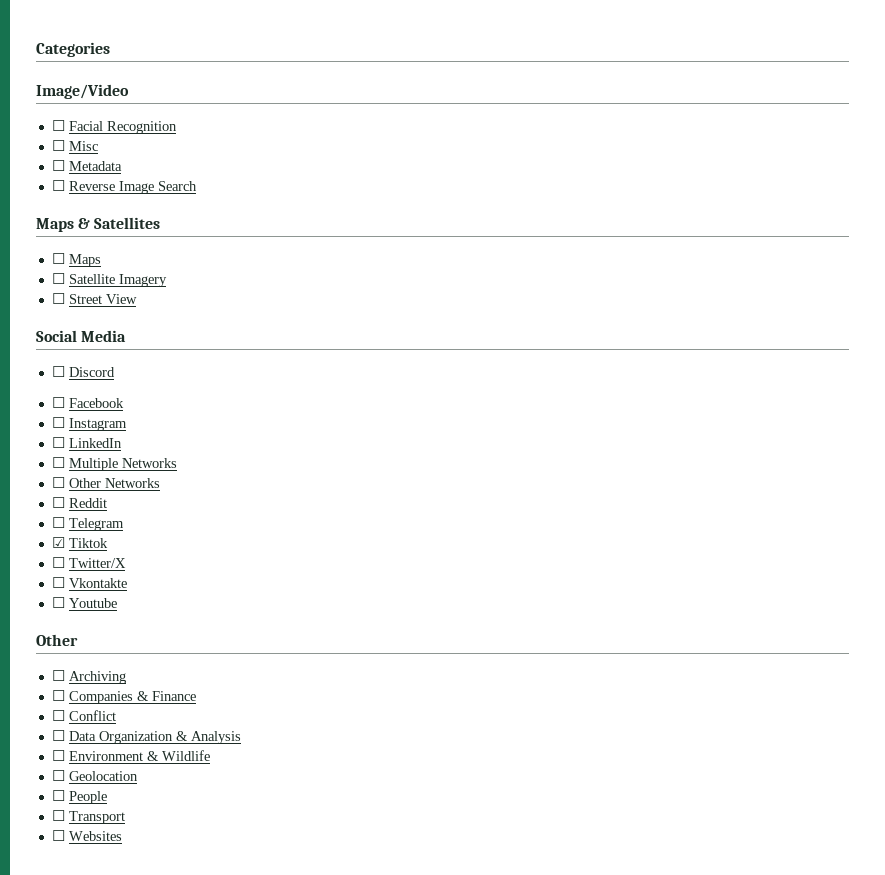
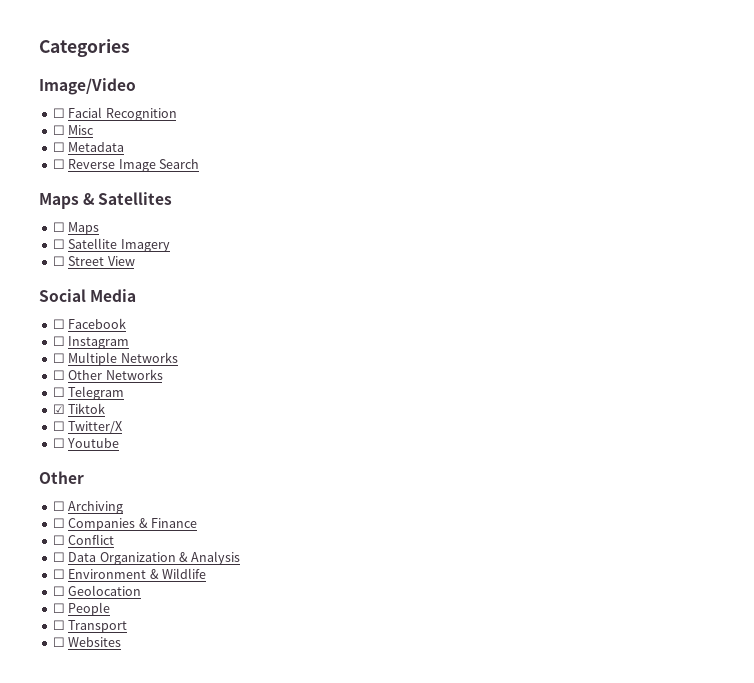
- ☐ Discord
- ☐ LinkedIn
- ☐ Reddit
- ☐ Vkontakte

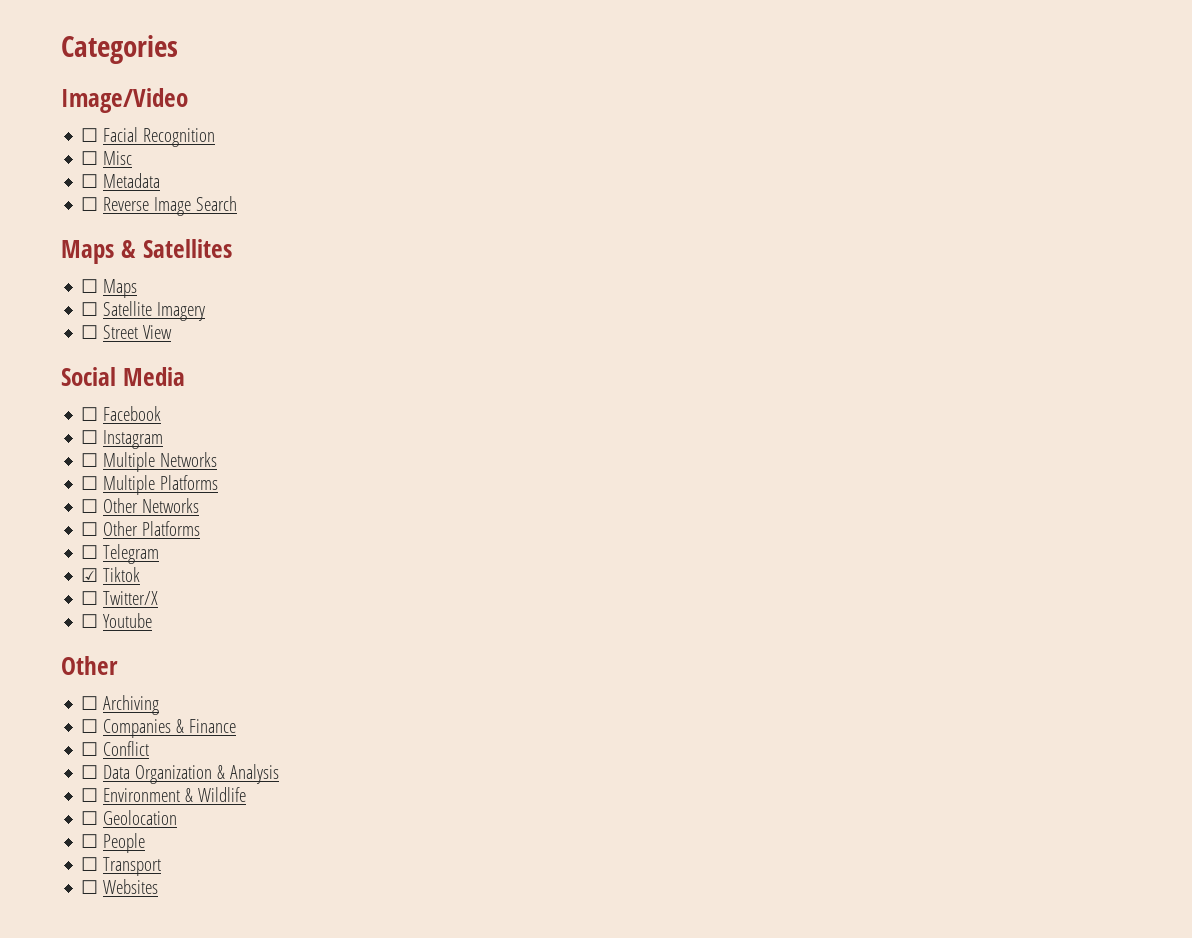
+ ☐ Multiple Platforms
+ ☐ Other Platforms

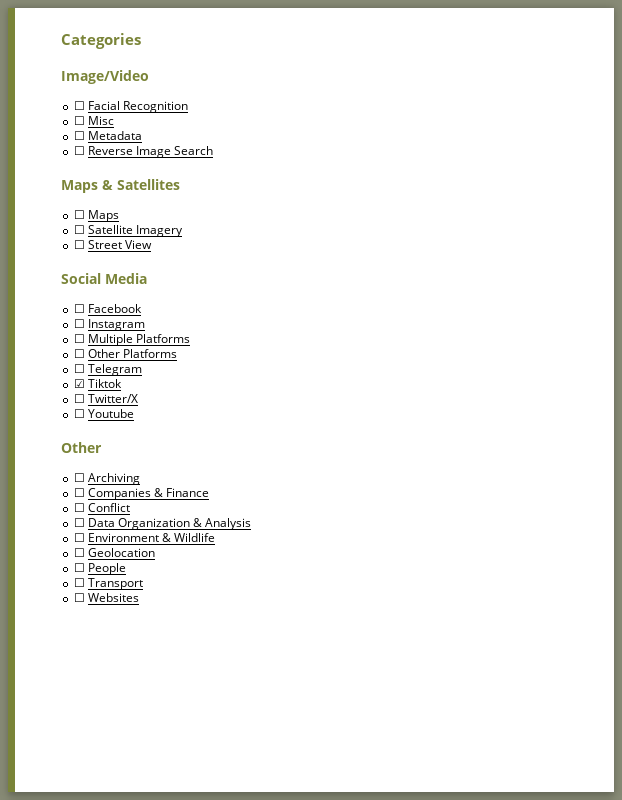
- ☐ Multiple Networks
- ☐ Other Networks

